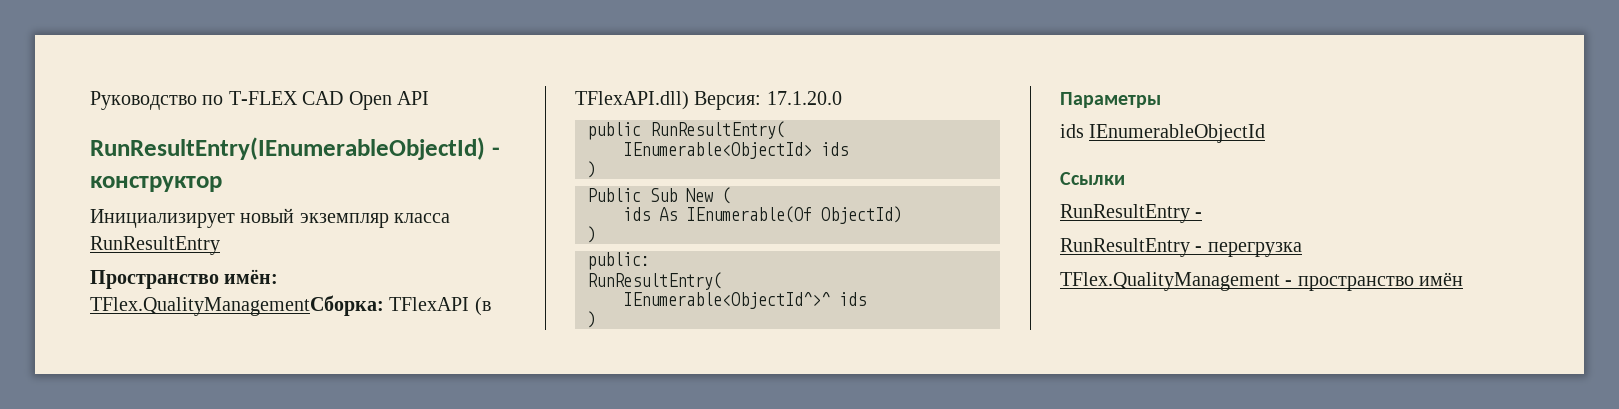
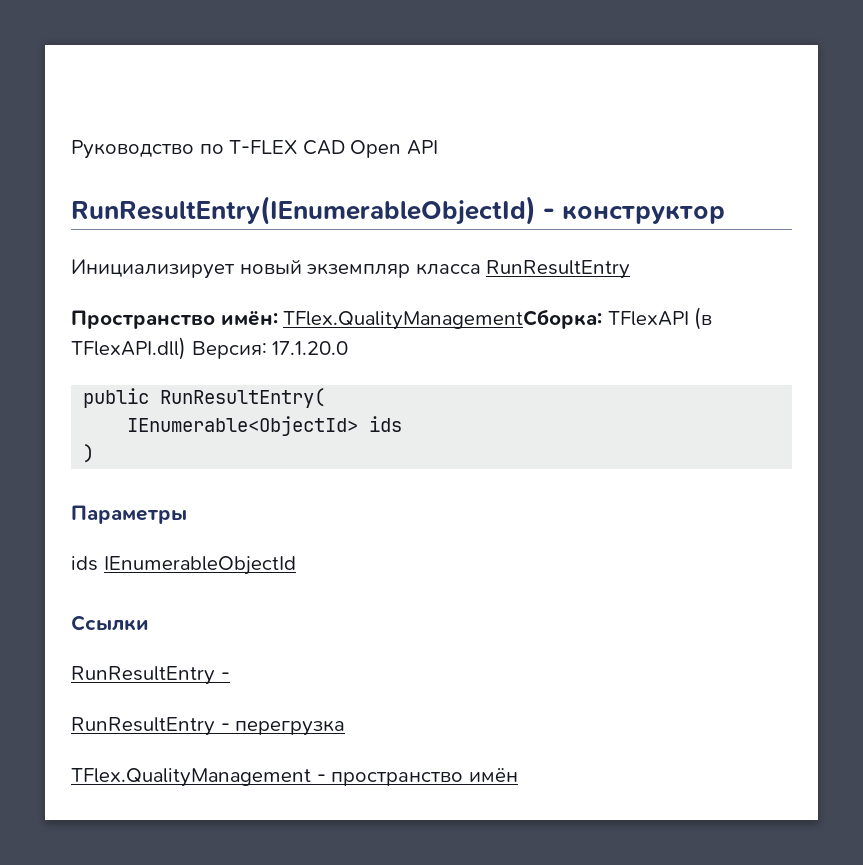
- Public Sub New (
- ids As IEnumerable(Of ObjectId)
- )
- public:
- RunResultEntry(
- IEnumerable<ObjectId^>^ ids
- )

